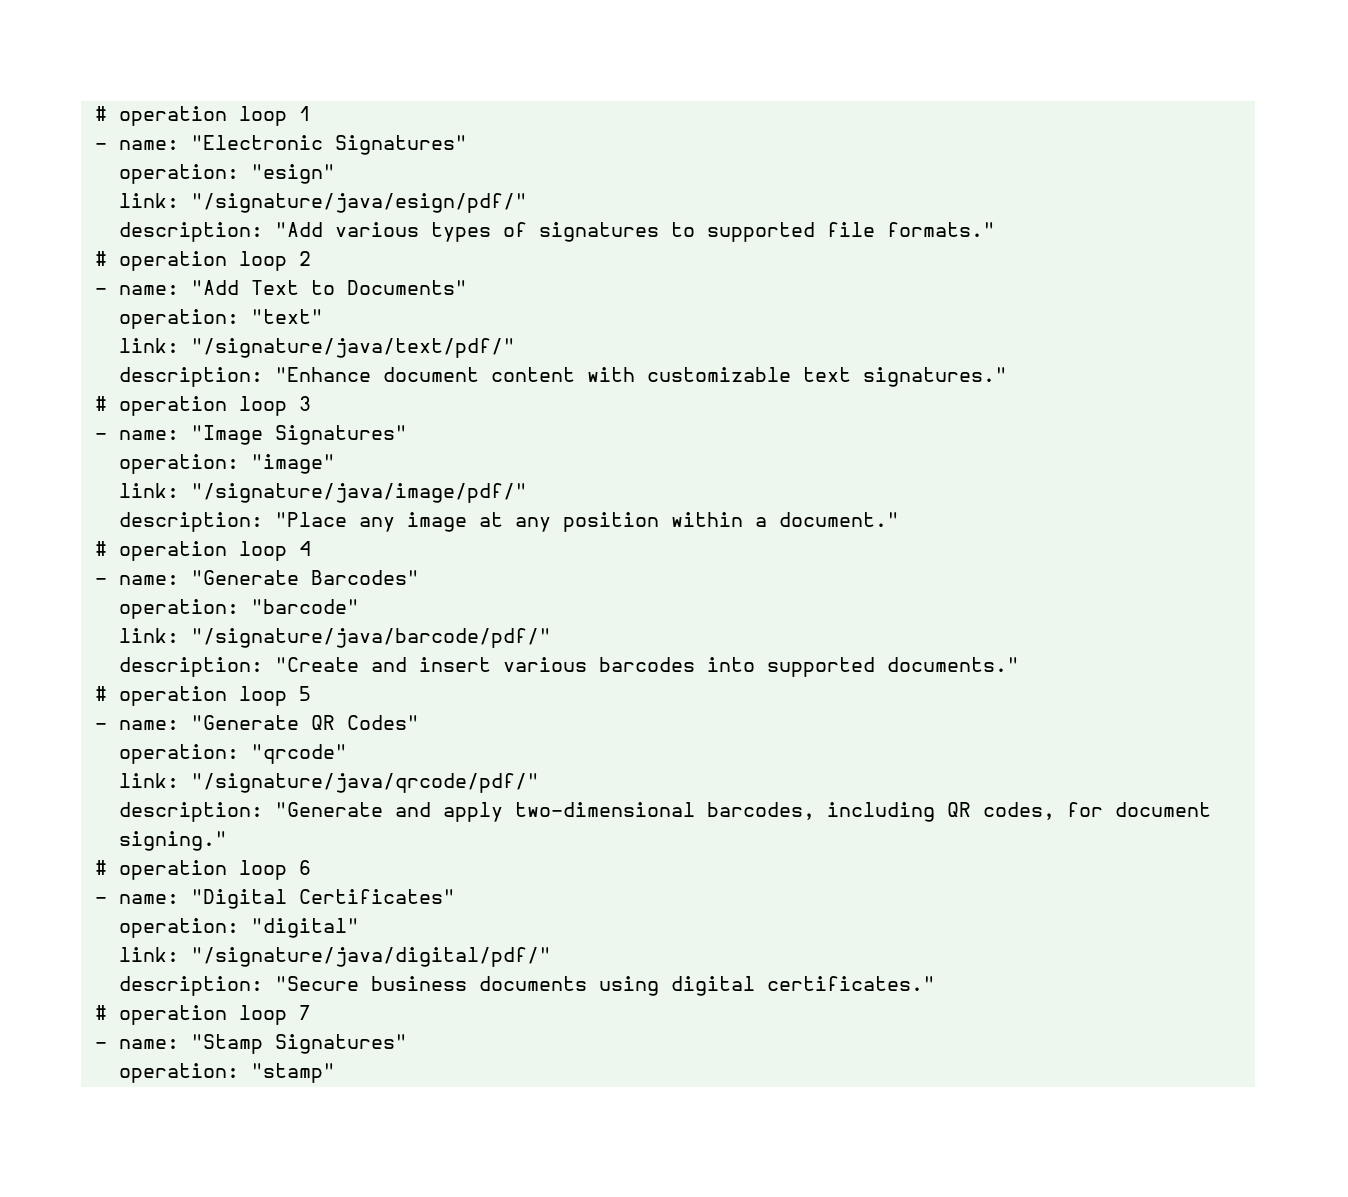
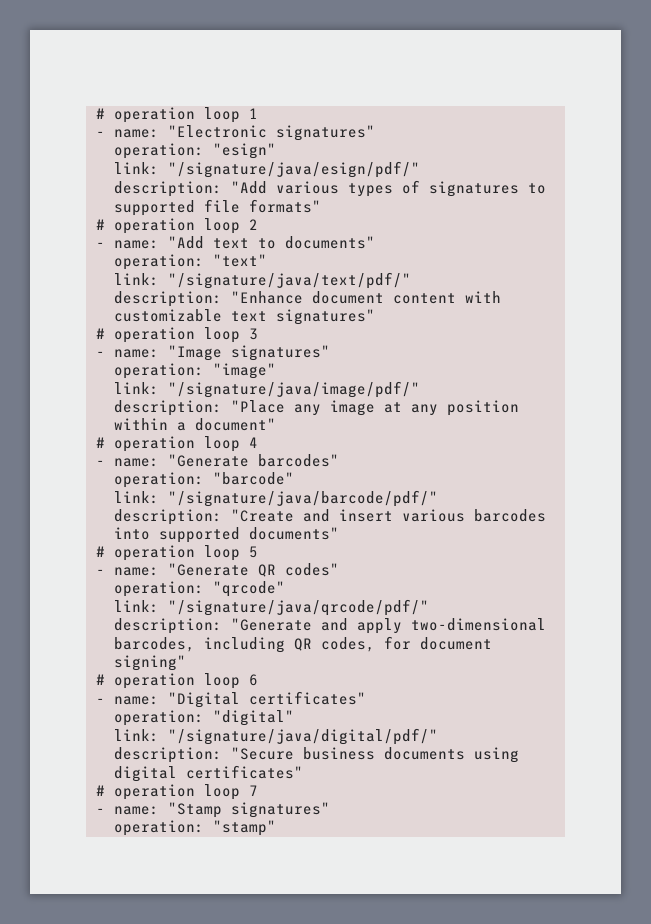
- - name: "Electronic Signatures"
+ - name: "Electronic signatures"
- description: "Add various types of signatures to supported file formats."
+ description: "Add various types of signatures to supported file formats"
- - name: "Add Text to Documents"
+ - name: "Add text to documents"
- description: "Enhance document content with customizable text signatures."
+ description: "Enhance document content with customizable text signatures"
- - name: "Image Signatures"
+ - name: "Image signatures"
- description: "Place any image at any position within a document."
+ description: "Place any image at any position within a document"
- - name: "Generate Barcodes"
+ - name: "Generate barcodes"
- description: "Create and insert various barcodes into supported documents."
+ description: "Create and insert various barcodes into supported documents"
- - name: "Generate QR Codes"
+ - name: "Generate QR codes"
- description: "Generate and apply two-dimensional barcodes, including QR codes, for document signing."
+ description: "Generate and apply two-dimensional barcodes, including QR codes, for document signing"
- - name: "Digital Certificates"
+ - name: "Digital certificates"
- description: "Secure business documents using digital certificates."
+ description: "Secure business documents using digital certificates"
- - name: "Stamp Signatures"
+ - name: "Stamp signatures"

